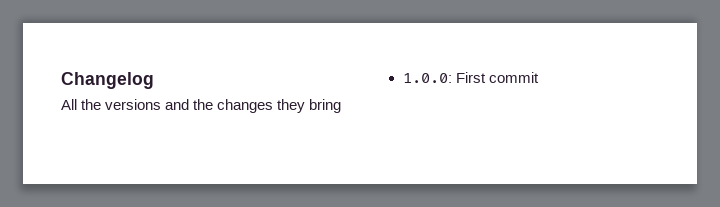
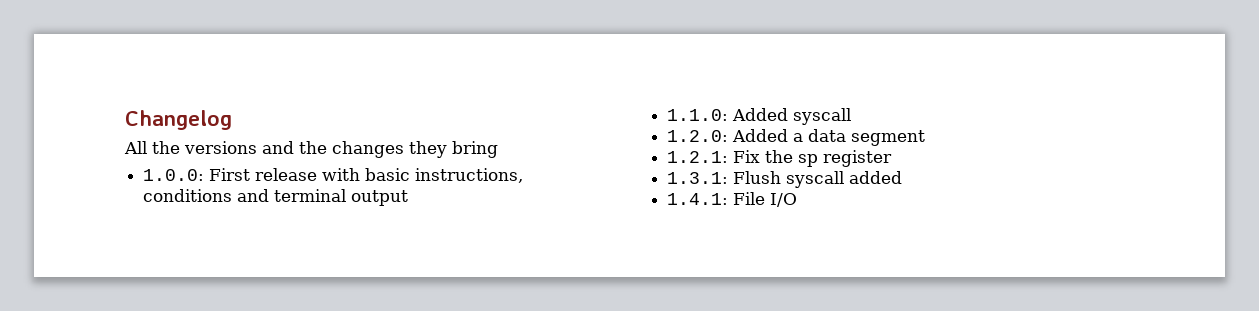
- 1.0.0: First commit
+ 1.0.0: First release with basic instructions, conditions and terminal output
+ 1.1.0: Added syscall
+ 1.2.0: Added a data segment
+ 1.2.1: Fix the sp register
+ 1.3.1: Flush syscall added
+ 1.4.1: File I/O

